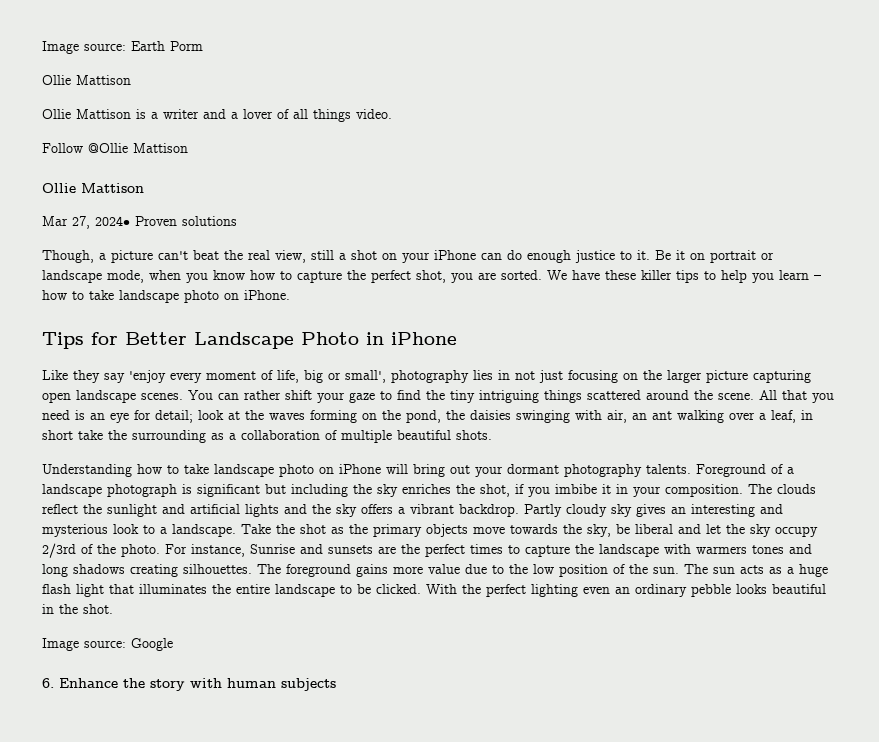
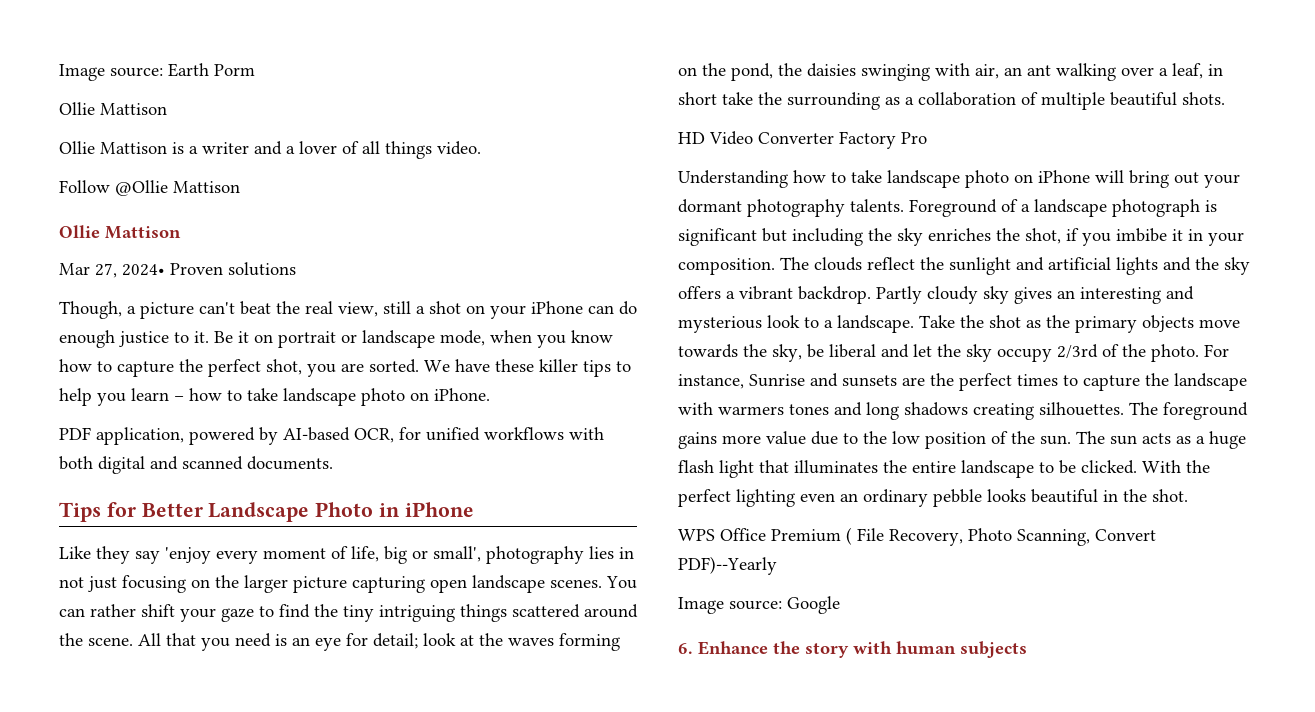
+ PDF application, powered by AI-based OCR, for unified workflows with both digital and scanned documents.
+ HD Video Converter Factory Pro
+ WPS Office Premium ( File Recovery, Photo Scanning, Convert PDF)--Yearly

